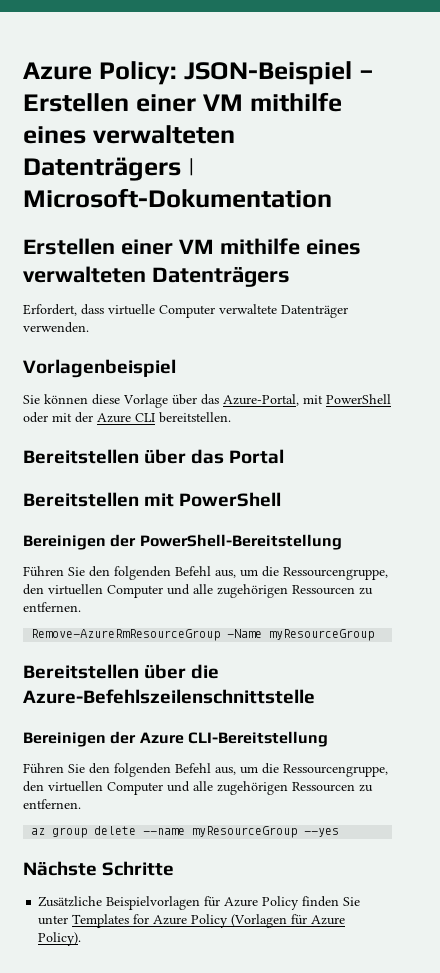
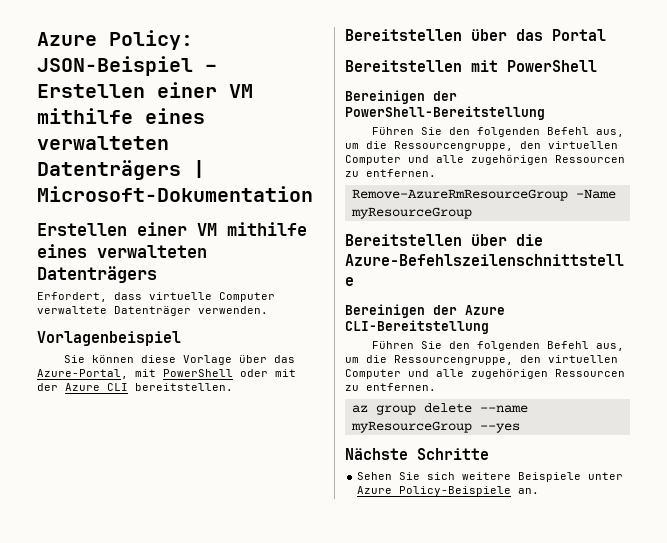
- Zusätzliche Beispielvorlagen für Azure Policy finden Sie unter Templates for Azure Policy (Vorlagen für Azure Policy).
+ Sehen Sie sich weitere Beispiele unter Azure Policy-Beispiele an.

